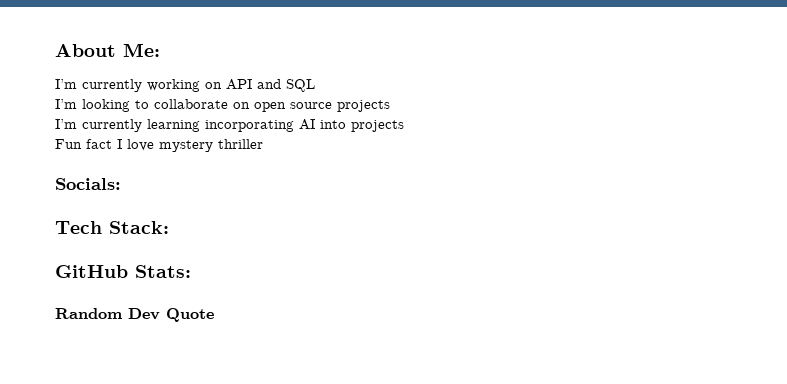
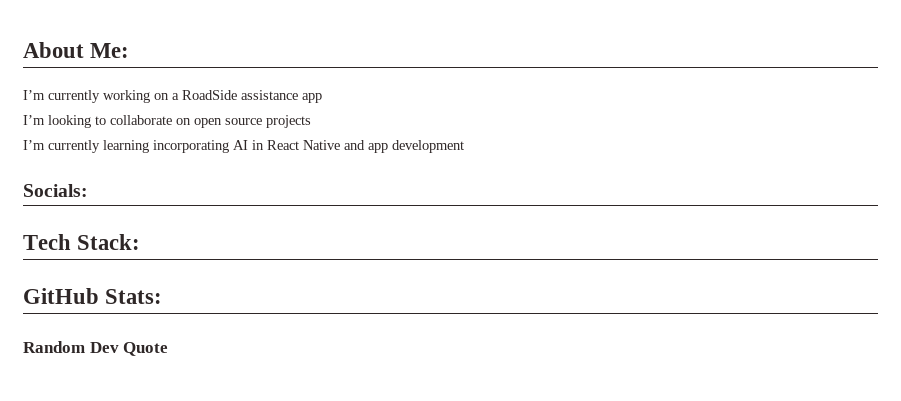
- I’m currently working on API and SQL
+ I’m currently working on a RoadSide assistance app
- I’m currently learning incorporating AI into projects
- Fun fact I love mystery thriller
+ I’m currently learning incorporating AI in React Native and app development

